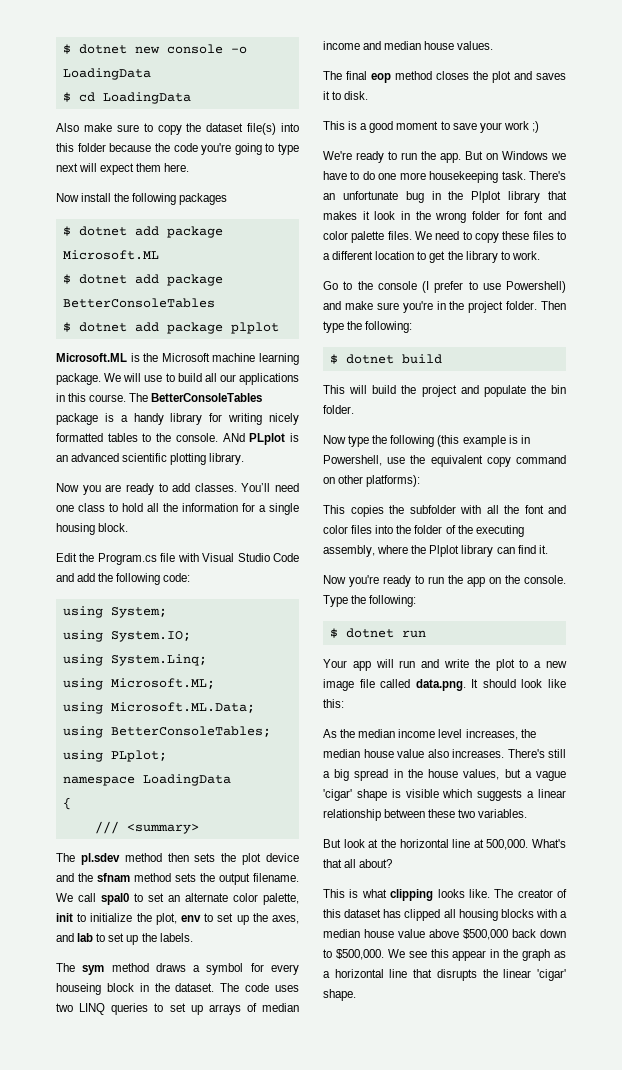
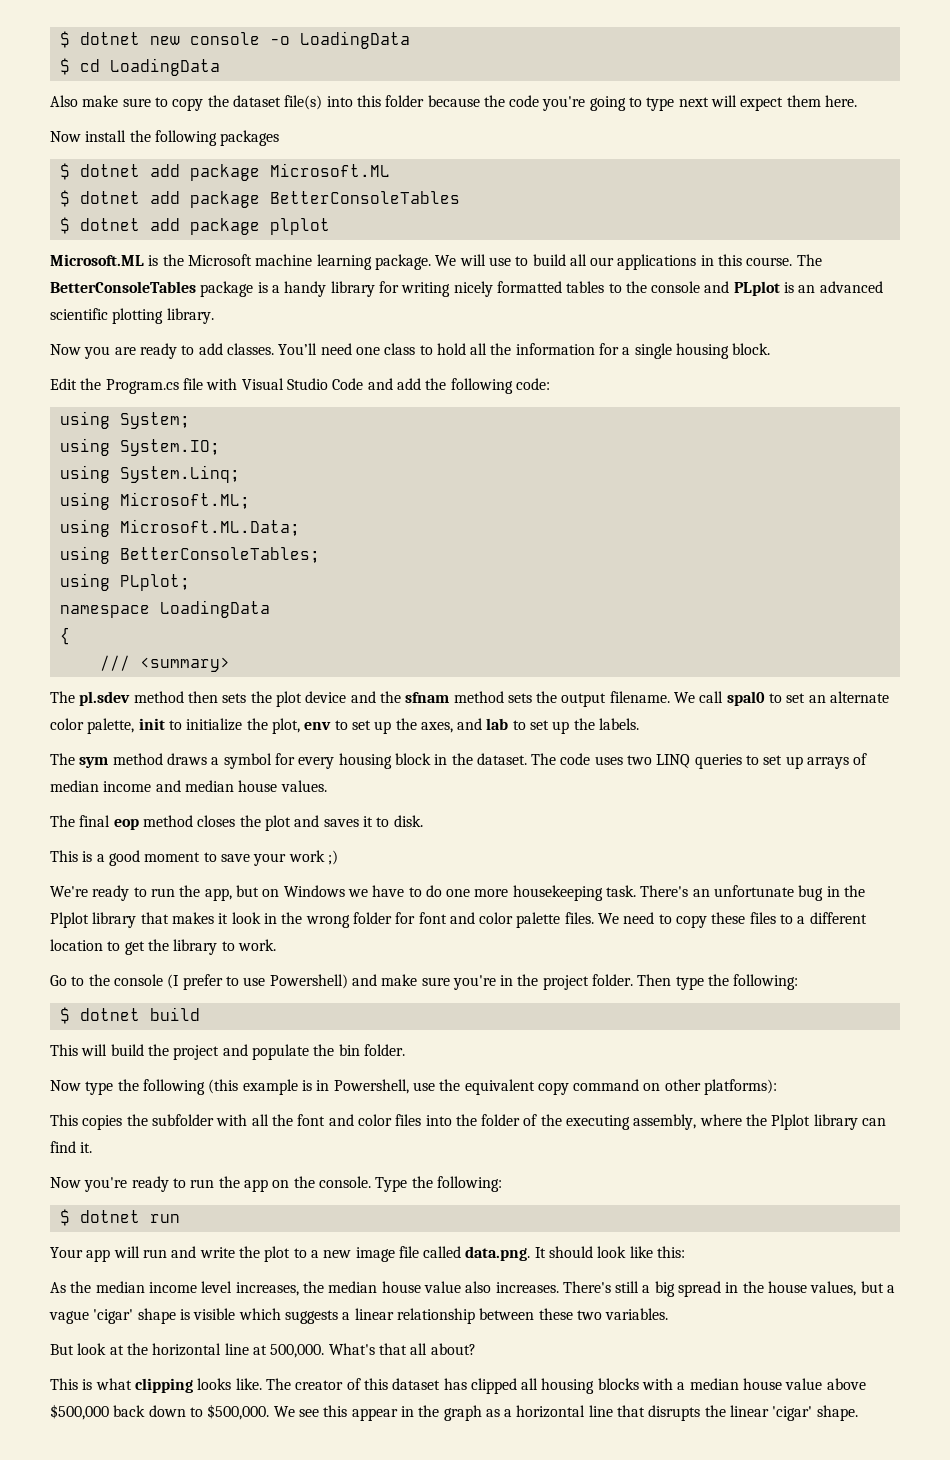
- The BetterConsoleTables package is a handy library for writing nicely formatted tables to the console. ANd PLplot is an advanced scientific plotting library.
+ The BetterConsoleTables package is a handy library for writing nicely formatted tables to the console and PLplot is an advanced scientific plotting library.
- The sym method draws a symbol for every houseing block in the dataset.
+ The sym method draws a symbol for every housing block in the dataset.
- We're ready to run the app. But on Windows we have to do one more housekeeping task.
+ We're ready to run the app, but on Windows we have to do one more housekeeping task.

